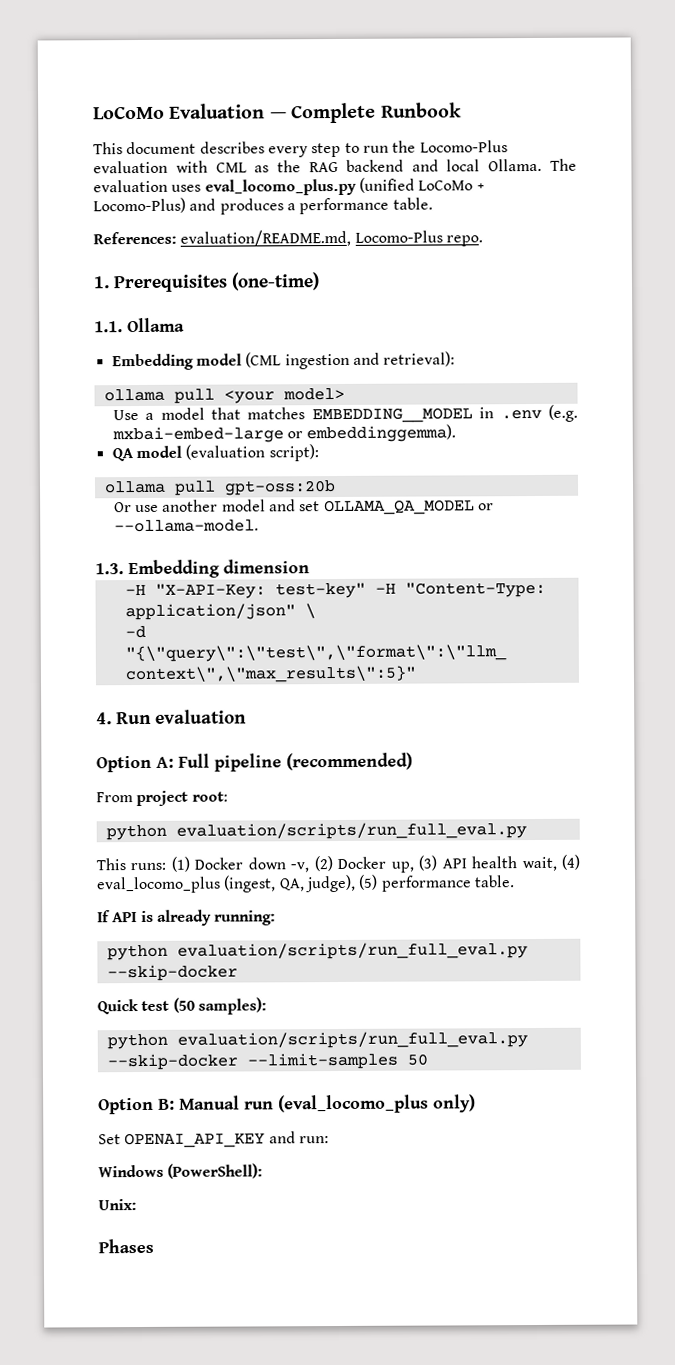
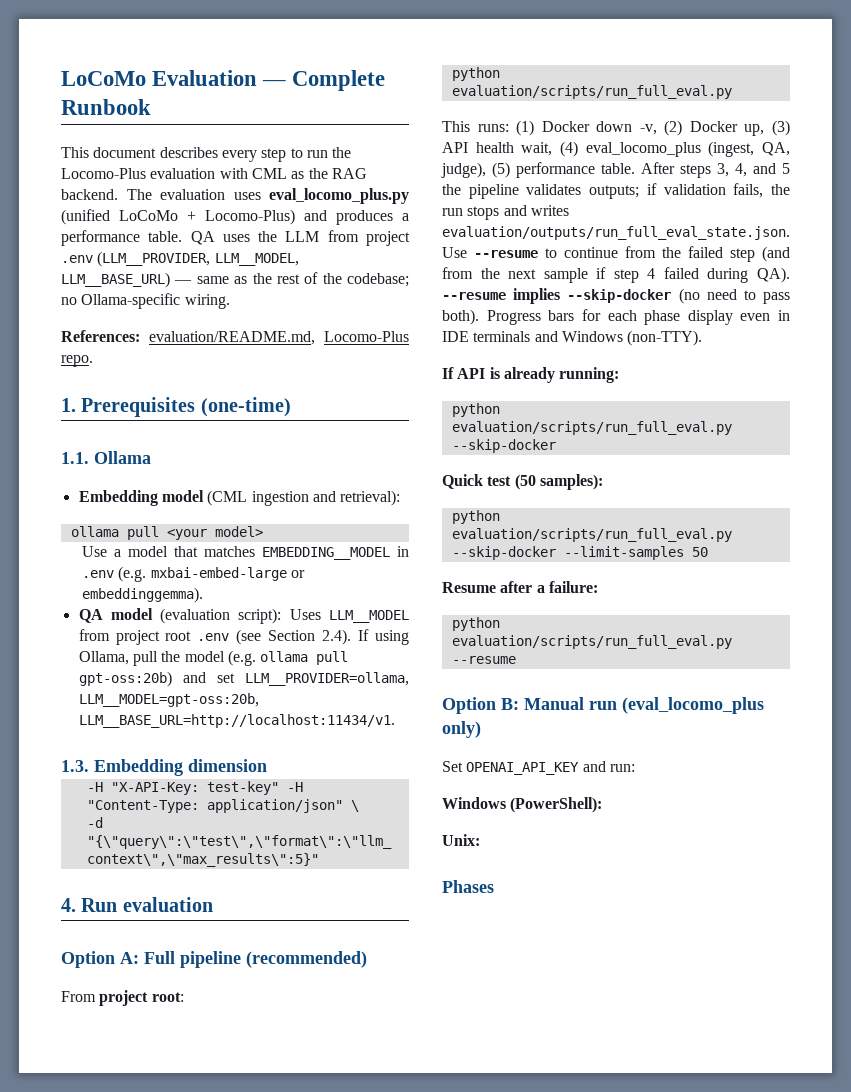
- This document describes every step to run the Locomo-Plus evaluation with CML as the RAG backend and local Ollama.
+ This document describes every step to run the Locomo-Plus evaluation with CML as the RAG backend.
+ QA uses the LLM from project .env (LLM__PROVIDER, LLM__MODEL, LLM__BASE_URL) — same as the rest of the codebase; no Ollama-specific wiring.
- QA model (evaluation script):
- ollama pull gpt-oss:20b
- Or use another model and set OLLAMA_QA_MODEL or --ollama-model.
+ QA model (evaluation script): Uses LLM__MODEL from project root .env (see Section 2.4). If using Ollama, pull the model (e.g. ollama pull gpt-oss:20b) and set LLM__PROVIDER=ollama, LLM__MODEL=gpt-oss:20b, LLM__BASE_URL=http://localhost:11434/v1.
+ After steps 3, 4, and 5 the pipeline validates outputs; if validation fails, the run stops and writes evaluation/outputs/run_full_eval_state.json. Use --resume to continue from the failed step (and from the next sample if step 4 failed during QA). --resume implies --skip-docker (no need to pass both). Progress bars for each phase display even in IDE terminals and Windows (non-TTY).
+ Resume after a failure:
+ python evaluation/scripts/run_full_eval.py --resume

